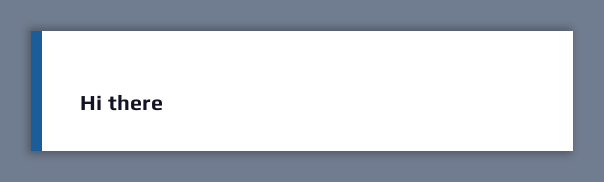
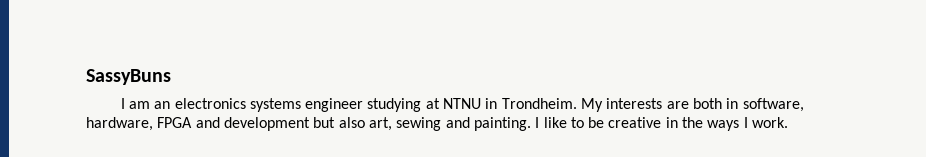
- Hi there
+ SassyBuns
+ I am an electronics systems engineer studying at NTNU in Trondheim. My interests are both in software, hardware, FPGA and development but also art, sewing and painting. I like to be creative in the ways I work.

